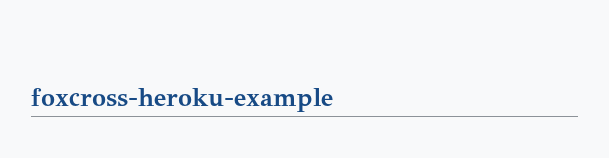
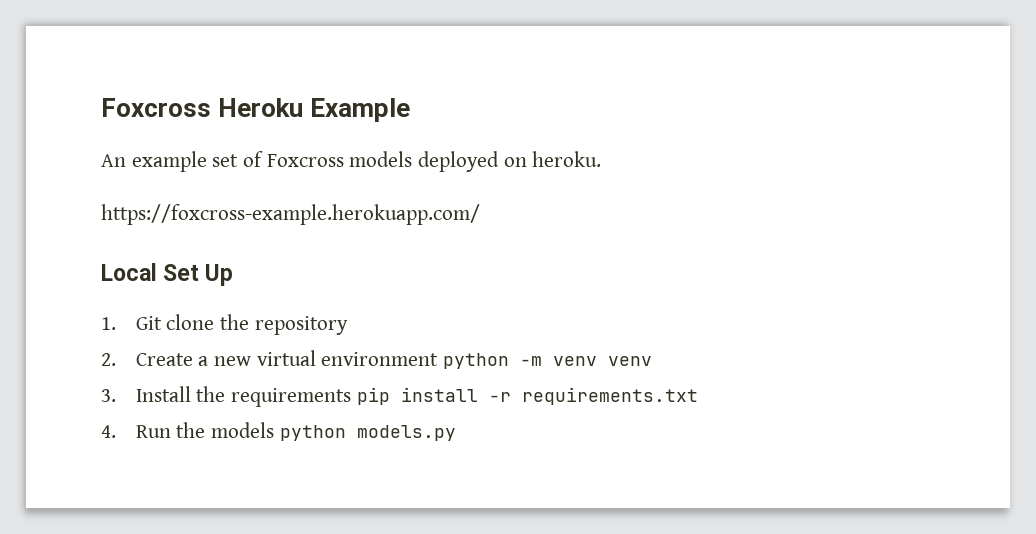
- foxcross-heroku-example
+ Foxcross Heroku Example
+ An example set of Foxcross models deployed on heroku.
+ https://foxcross-example.herokuapp.com/
+ Local Set Up
+ 1. Git clone the repository
+ 2. Create a new virtual environment python -m venv venv
+ 3. Install the requirements pip install -r requirements.txt
+ 4. Run the models python models.py

